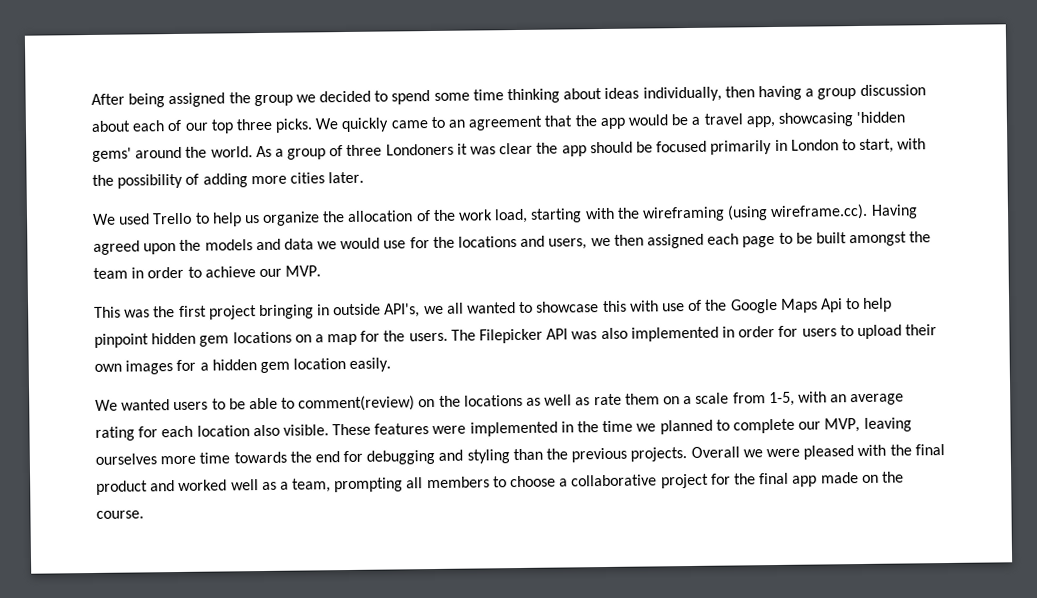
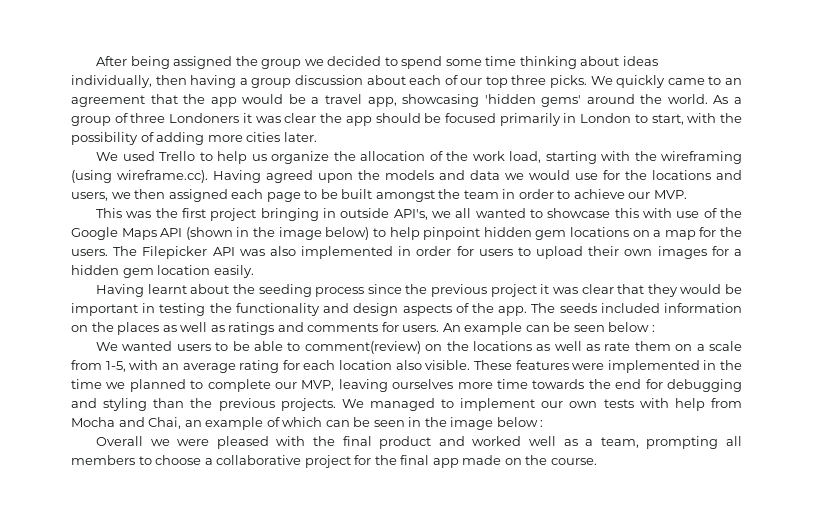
- This was the first project bringing in outside API's, we all wanted to showcase this with use of the Google Maps Api to help pinpoint hidden gem locations on a map for the users.
+ This was the first project bringing in outside API's, we all wanted to showcase this with use of the Google Maps API (shown in the image below) to help pinpoint hidden gem locations on a map for the users.
+ Having learnt about the seeding process since the previous project it was clear that they would be important in testing the functionality and design aspects of the app. The seeds included information on the places as well as ratings and comments for users. An example can be seen below :
- These features were implemented in the time we planned to complete our MVP, leaving ourselves more time towards the end for debugging and styling than the previous projects. Overall we were pleased with the final product and worked well as a team, prompting all members to choose a collaborative project for the final app made on the course.
+ These features were implemented in the time we planned to complete our MVP, leaving ourselves more time towards the end for debugging and styling than the previous projects. We managed to implement our own tests with help from Mocha and Chai, an example of which can be seen in the image below :
+ Overall we were pleased with the final product and worked well as a team, prompting all members to choose a collaborative project for the final app made on the course.

